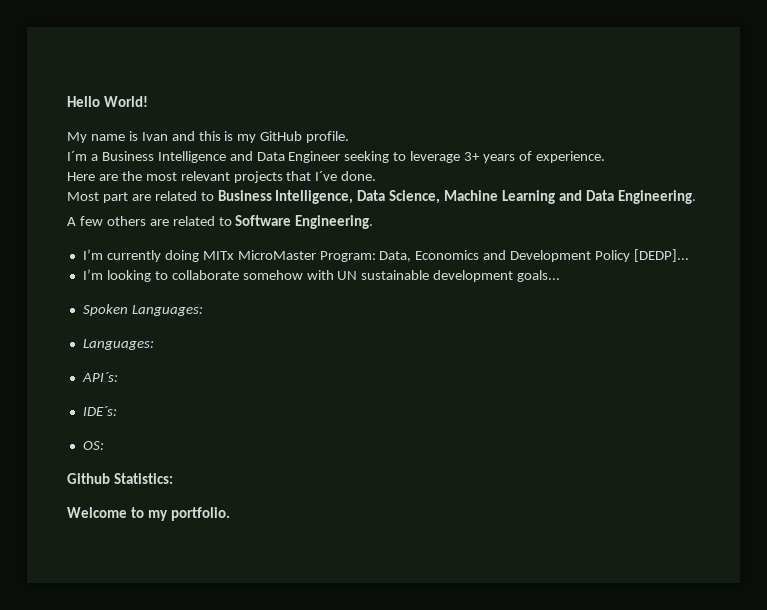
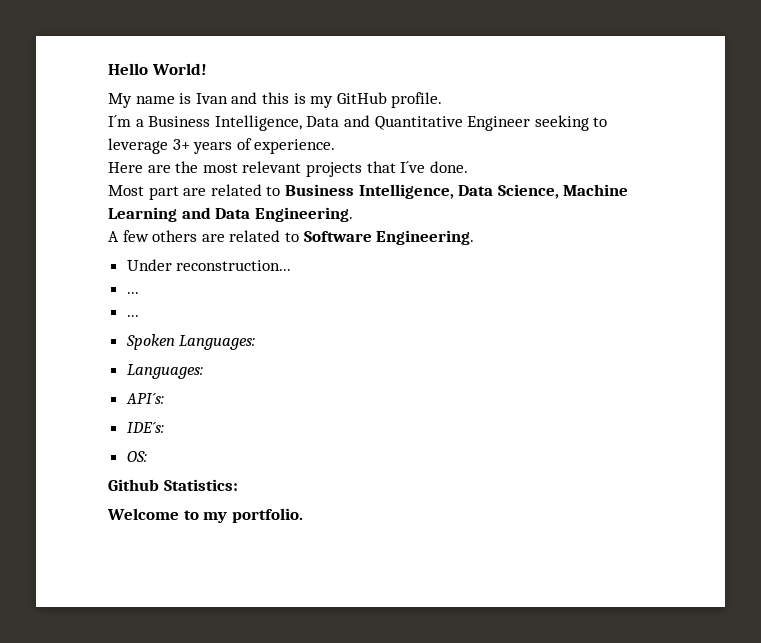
- I´m a Business Intelligence and Data Engineer seeking to leverage 3+ years of experience.
+ I´m a Business Intelligence, Data and Quantitative Engineer seeking to leverage 3+ years of experience.
- I’m currently doing MITx MicroMaster Program: Data, Economics and Development Policy [DEDP]...
- I’m looking to collaborate somehow with UN sustainable development goals...
+ Under reconstruction...
+ ...
+ ...

